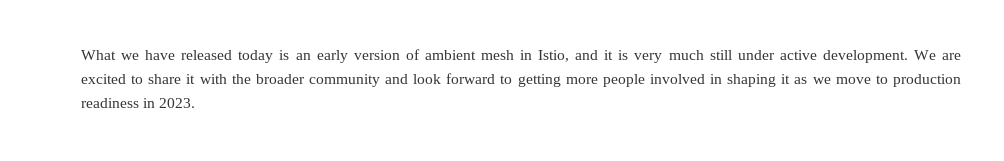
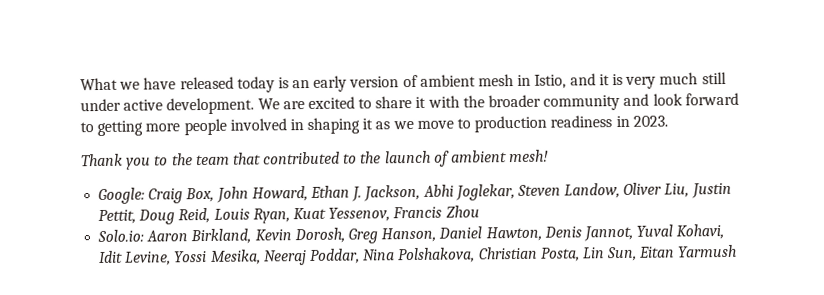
+ Thank you to the team that contributed to the launch of ambient mesh!
+ Google: Craig Box, John Howard, Ethan J. Jackson, Abhi Joglekar, Steven Landow, Oliver Liu, Justin Pettit, Doug Reid, Louis Ryan, Kuat Yessenov, Francis Zhou
+ Solo.io: Aaron Birkland, Kevin Dorosh, Greg Hanson, Daniel Hawton, Denis Jannot, Yuval Kohavi, Idit Levine, Yossi Mesika, Neeraj Poddar, Nina Polshakova, Christian Posta, Lin Sun, Eitan Yarmush

